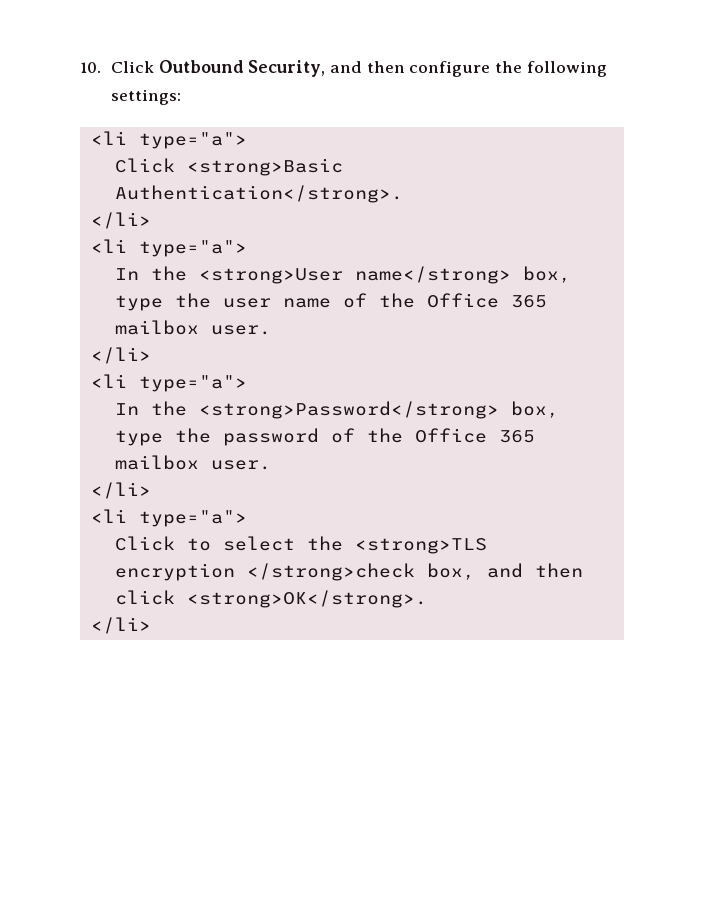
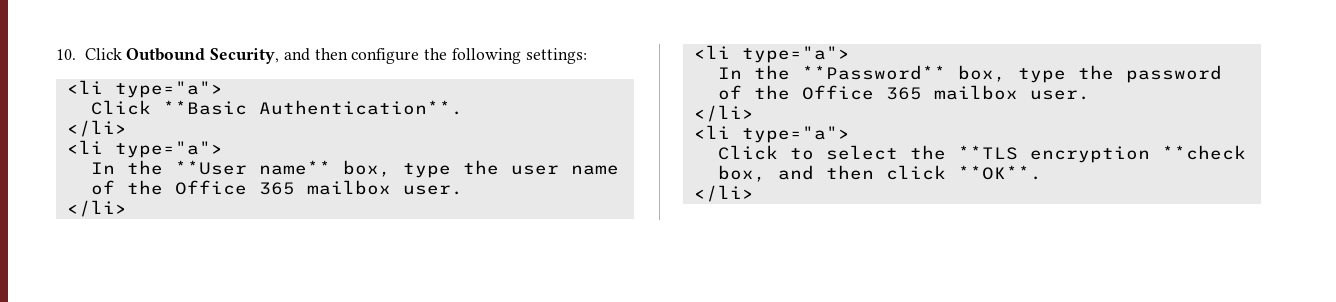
- Click <strong>Basic Authentication</strong>.
+ Click **Basic Authentication**.
  </li>
  <li type="a">
- In the <strong>User name</strong> box, type the user name of the Office 365 mailbox user.
+ In the **User name** box, type the user name of the Office 365 mailbox user.
- In the <strong>Password</strong> box, type the password of the Office 365 mailbox user.
+ In the **Password** box, type the password of the Office 365 mailbox user.
- Click to select the <strong>TLS encryption </strong>check box, and then click <strong>OK</strong>.
+ Click to select the **TLS encryption **check box, and then click **OK**.

